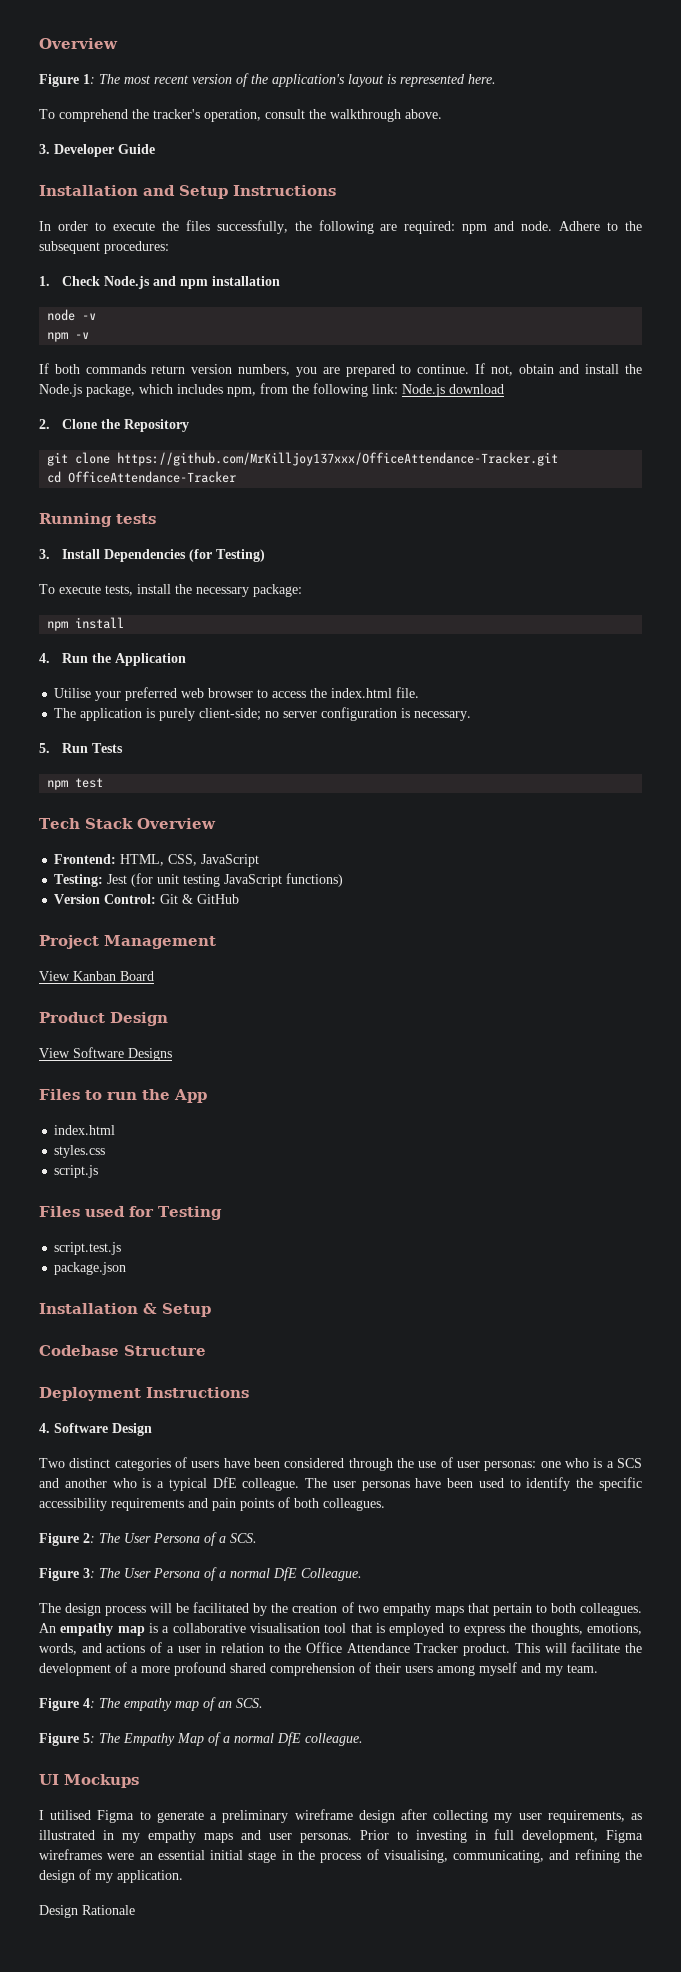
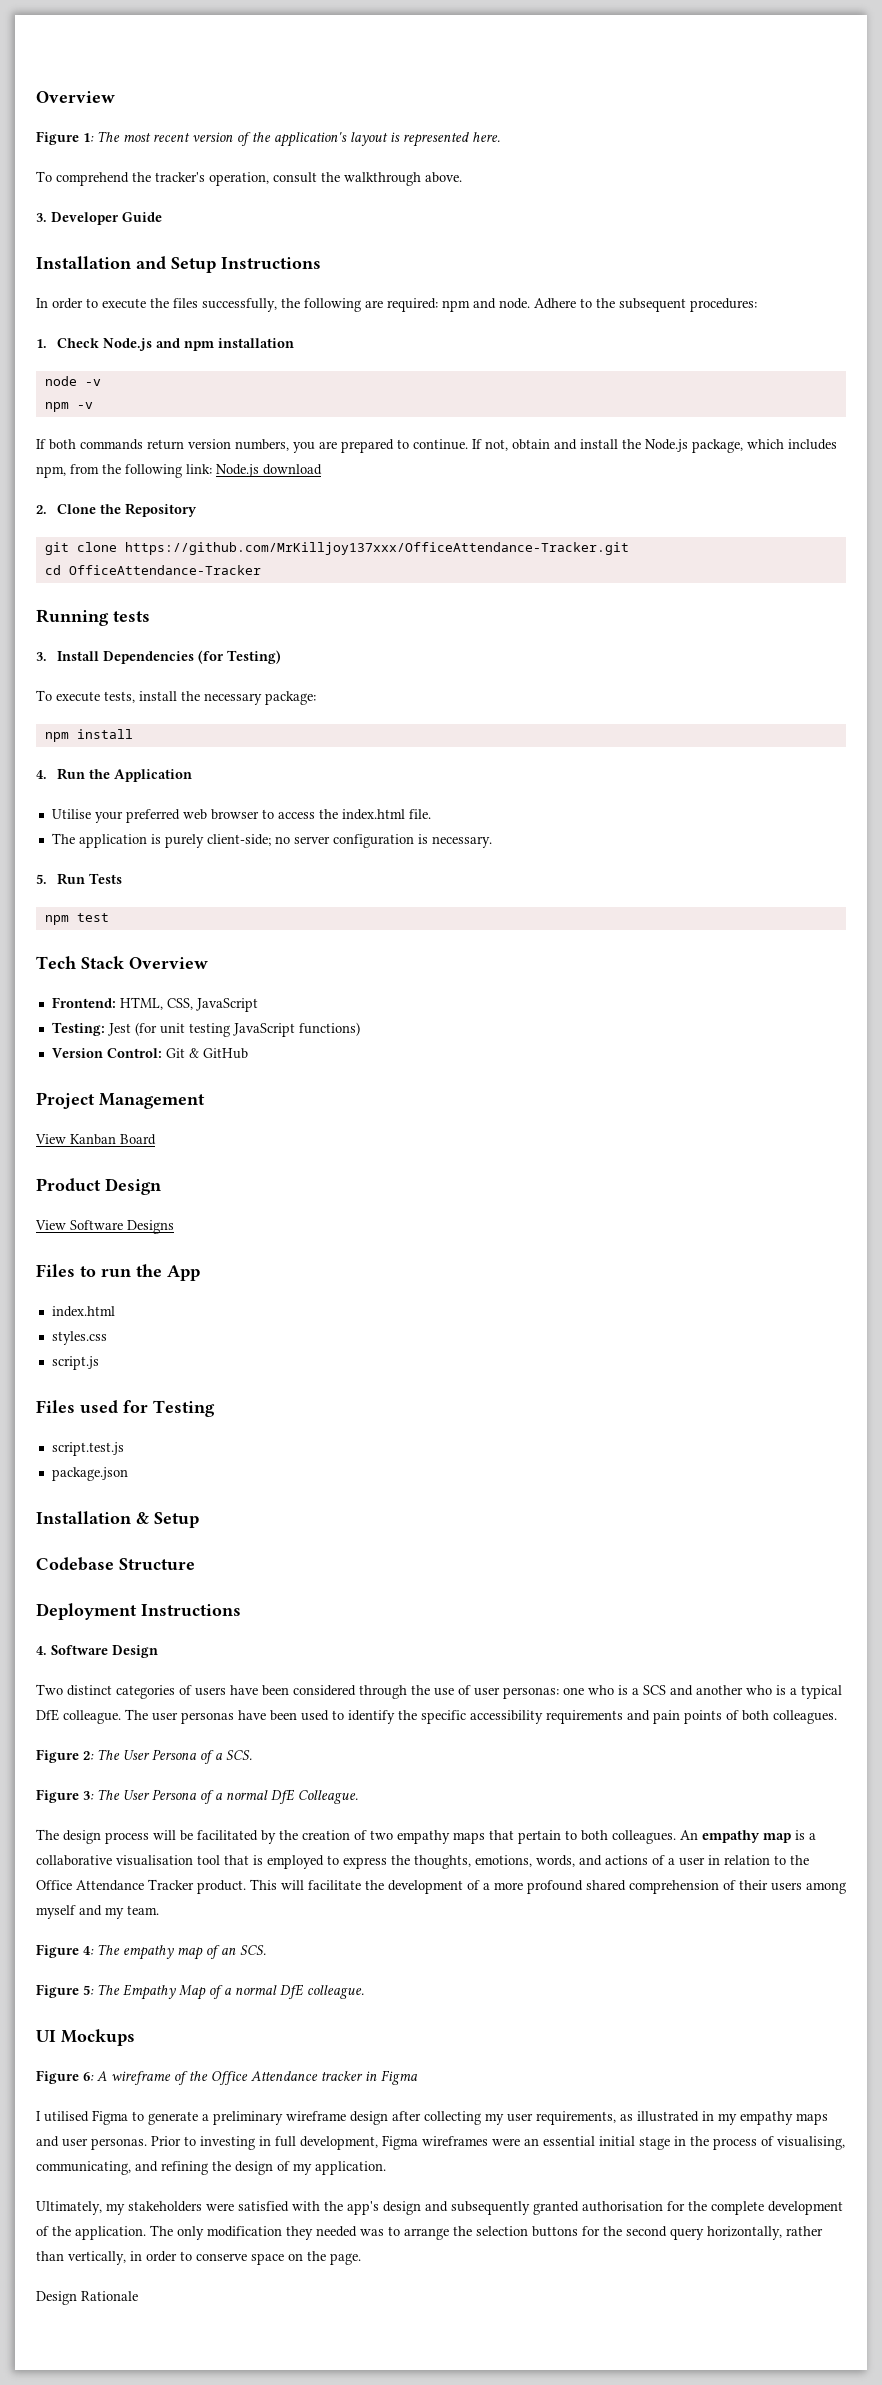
+ Figure 6: A wireframe of the Office Attendance tracker in Figma
+ Ultimately, my stakeholders were satisfied with the app's design and subsequently granted authorisation for the complete development of the application. The only modification they needed was to arrange the selection buttons for the second query horizontally, rather than vertically, in order to conserve space on the page.

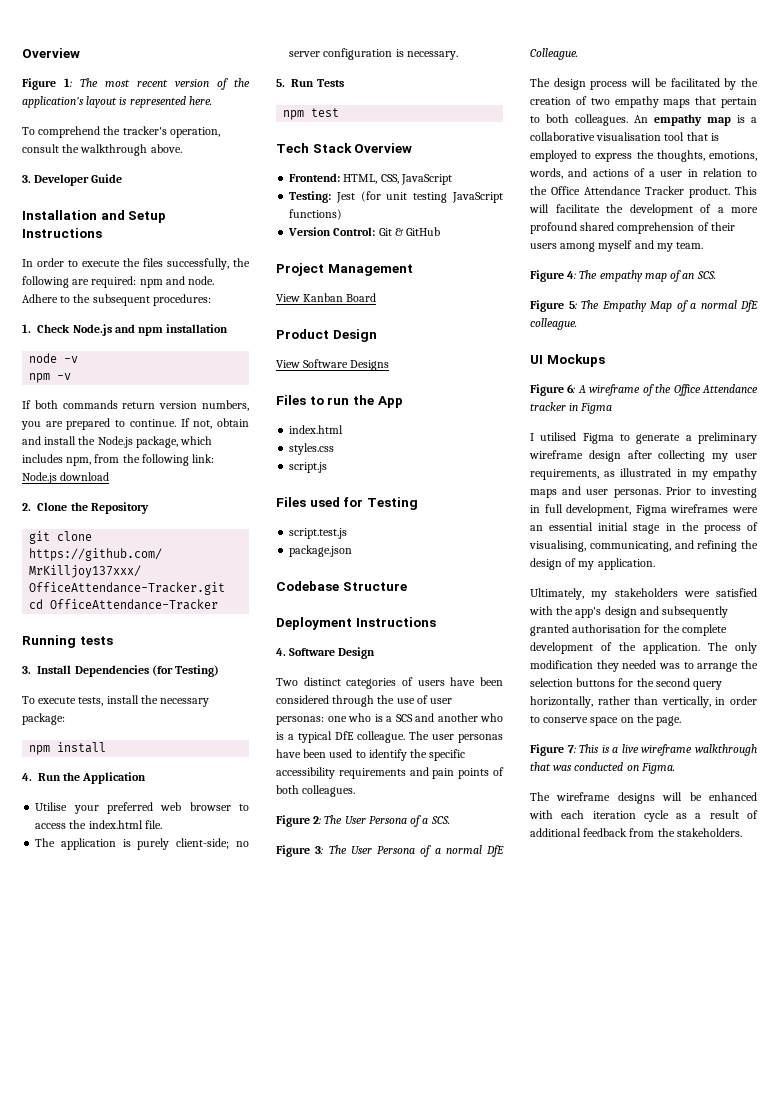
- Installation & Setup
- Design Rationale
+ Figure 7: This is a live wireframe walkthrough that was conducted on Figma.
+ The wireframe designs will be enhanced with each iteration cycle as a result of additional feedback from the stakeholders.

